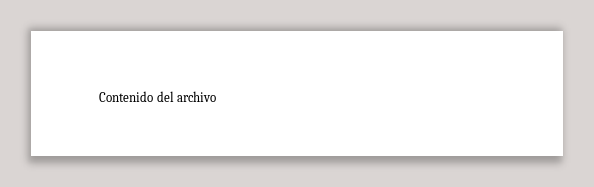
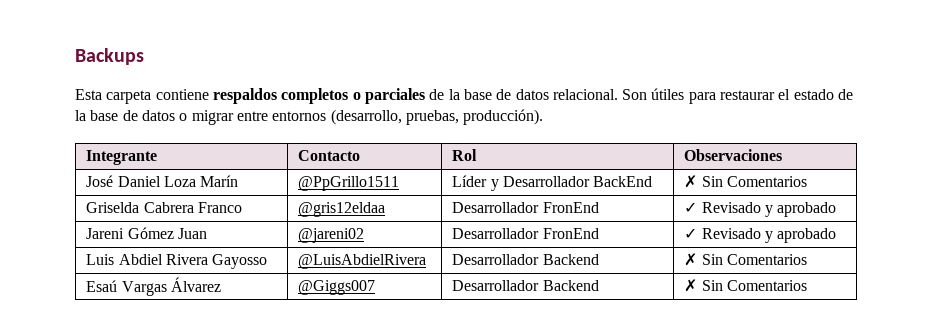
- Contenido del archivo
+ Backups
+ Esta carpeta contiene respaldos completos o parciales de la base de datos relacional. Son útiles para restaurar el estado de la base de datos o migrar entre entornos (desarrollo, pruebas, producción).
+ Integrante | Contacto | Rol | Observaciones
+ José Daniel Loza Marín | @PpGrillo1511 | Líder y Desarrollador BackEnd | ✗ Sin Comentarios
+ Griselda Cabrera Franco | @gris12eldaa | Desarrollador FronEnd | ✓ Revisado y aprobado
+ Jareni Gómez Juan | @jareni02 | Desarrollador FronEnd | ✓ Revisado y aprobado
+ Luis Abdiel Rivera Gayosso | @LuisAbdielRivera | Desarrollador Backend | ✗ Sin Comentarios
+ Esaú Vargas Álvarez | @Giggs007 | Desarrollador Backend | ✗ Sin Comentarios

